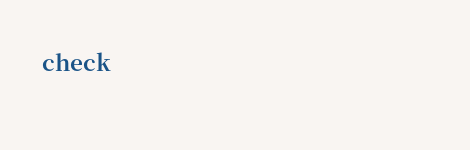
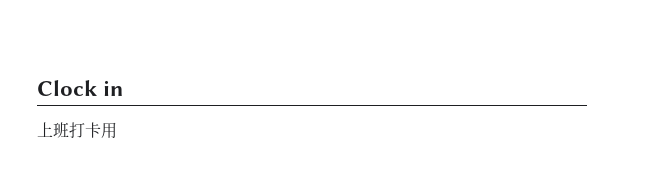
- check
+ Clock in
+ 上班打卡用

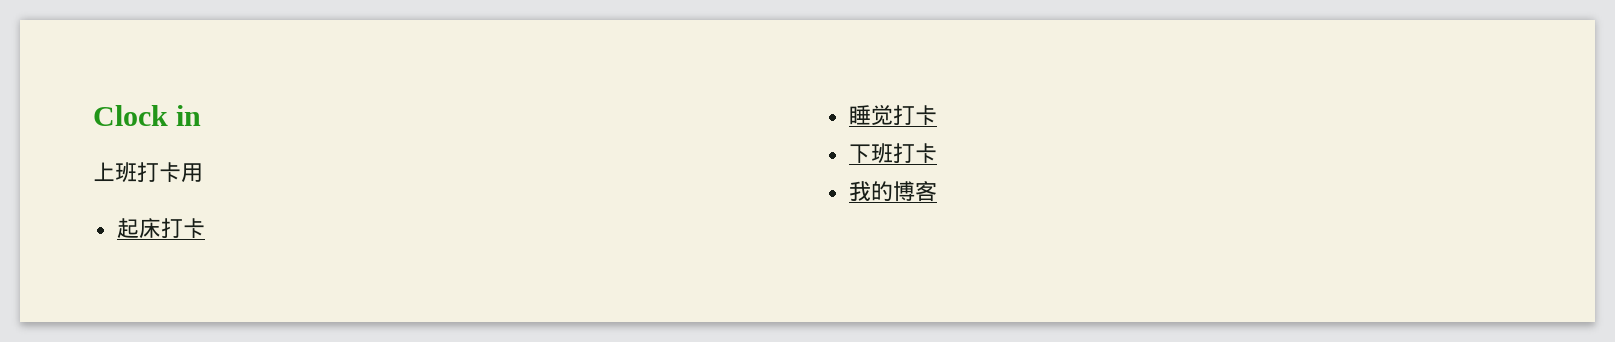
+ 起床打卡
+ 睡觉打卡
+ 下班打卡
+ 我的博客

